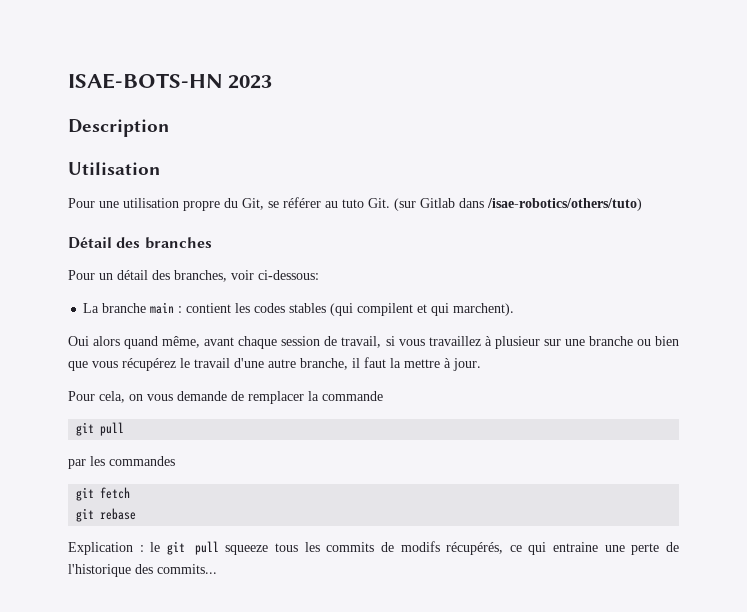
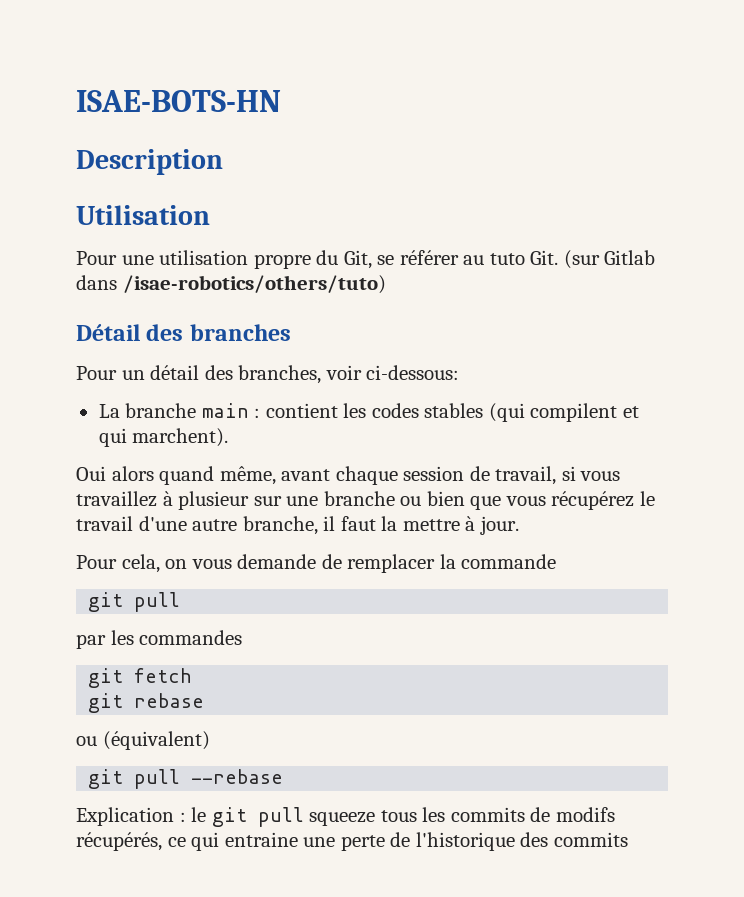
- ISAE-BOTS-HN 2023
+ ISAE-BOTS-HN
+ ou (équivalent)
+ git pull --rebase
- Explication : le git pull squeeze tous les commits de modifs récupérés, ce qui entraine une perte de l'historique des commits...
+ Explication : le git pull squeeze tous les commits de modifs récupérés, ce qui entraine une perte de l'historique des commits

